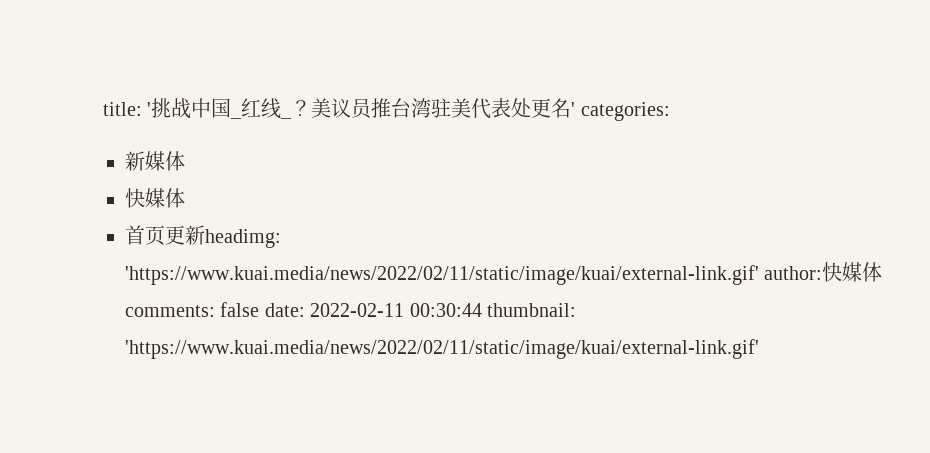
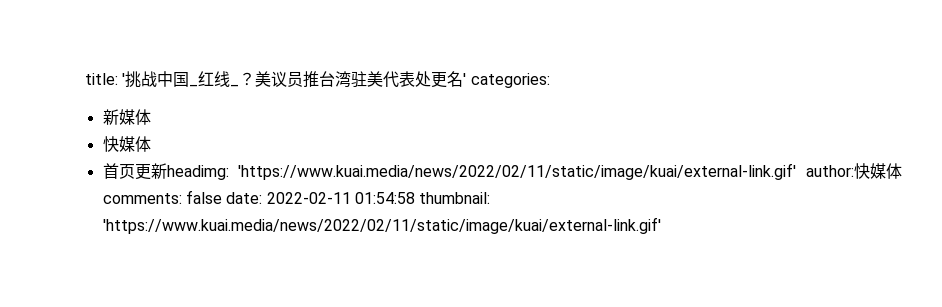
- 首页更新headimg: 'https://www.kuai.media/news/2022/02/11/static/image/kuai/external-link.gif' author:快媒体comments: false date: 2022-02-11 00:30:44 thumbnail: 'https://www.kuai.media/news/2022/02/11/static/image/kuai/external-link.gif'
+ 首页更新headimg: 'https://www.kuai.media/news/2022/02/11/static/image/kuai/external-link.gif' author:快媒体comments: false date: 2022-02-11 01:54:58 thumbnail: 'https://www.kuai.media/news/2022/02/11/static/image/kuai/external-link.gif'

